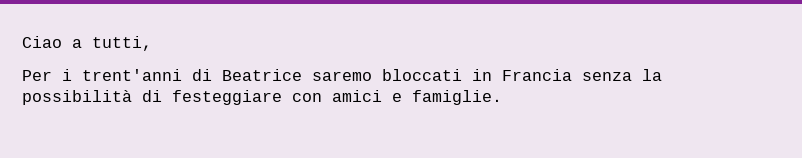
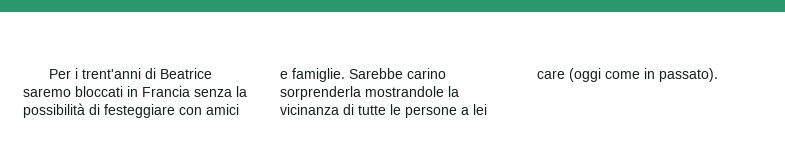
- Ciao a tutti,
+ Sarebbe carino sorprenderla mostrandole la vicinanza di tutte le persone a lei care (oggi come in passato).

